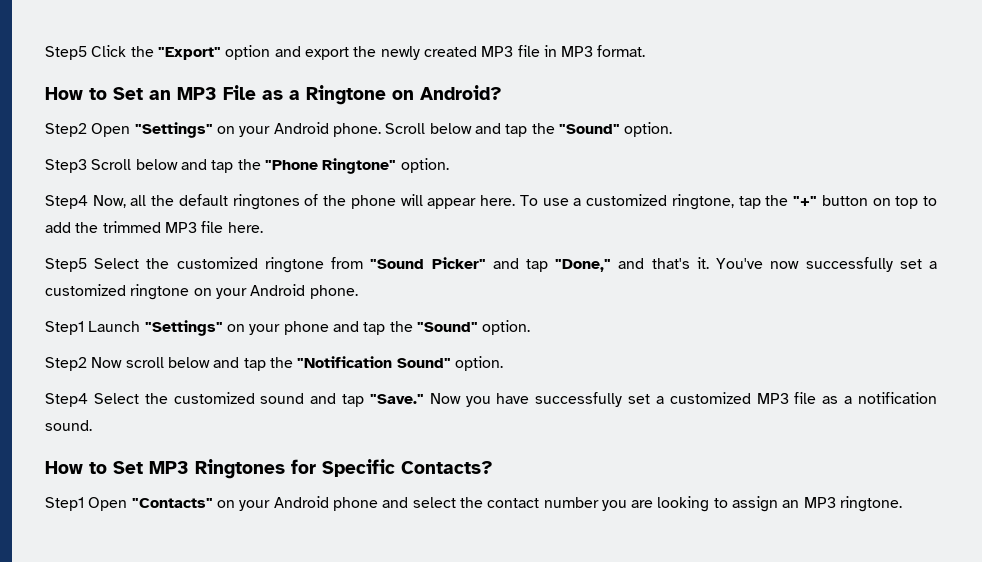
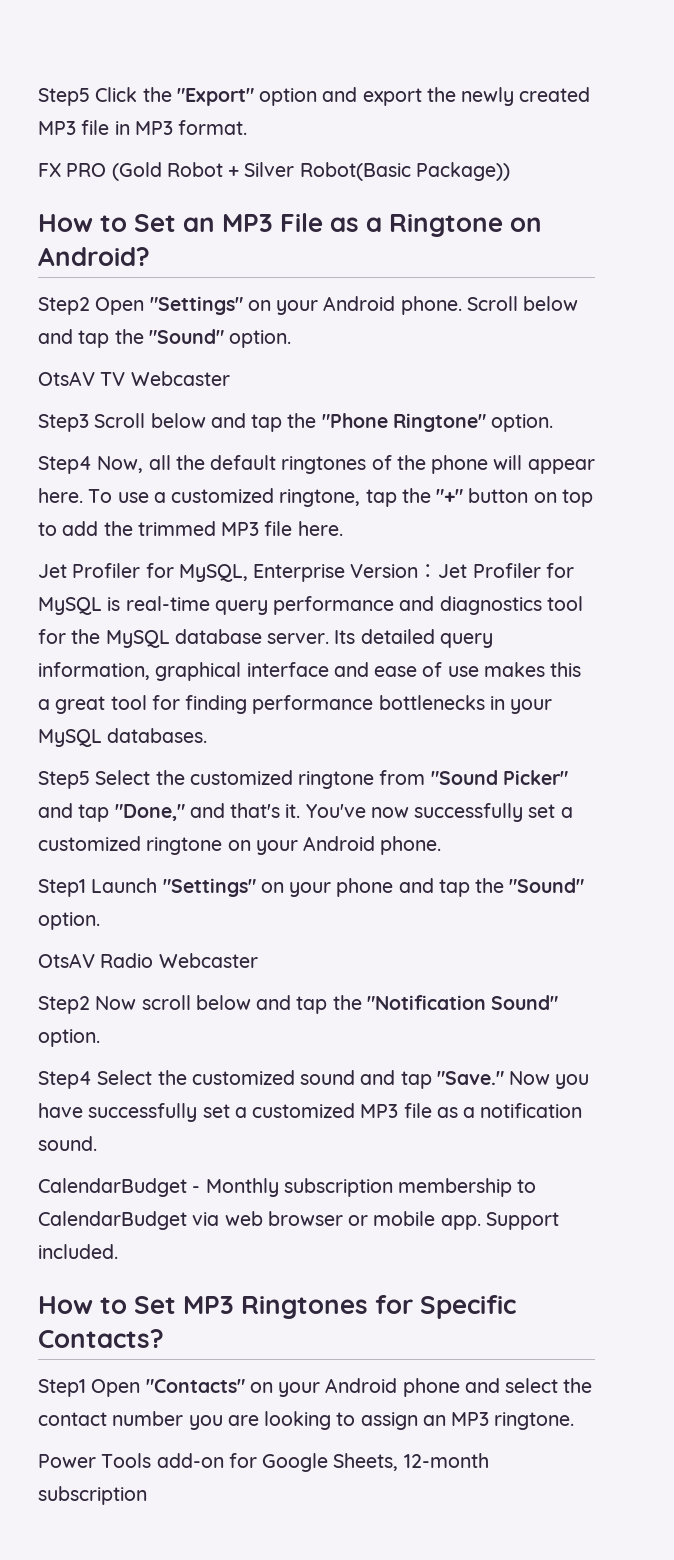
+ FX PRO (Gold Robot + Silver Robot(Basic Package))
+ OtsAV TV Webcaster
+ Jet Profiler for MySQL, Enterprise Version：Jet Profiler for MySQL is real-time query performance and diagnostics tool for the MySQL database server. Its detailed query information, graphical interface and ease of use makes this a great tool for finding performance bottlenecks in your MySQL databases.
+ OtsAV Radio Webcaster
+ CalendarBudget - Monthly subscription membership to CalendarBudget via web browser or mobile app. Support included.
+ Power Tools add-on for Google Sheets, 12-month subscription

